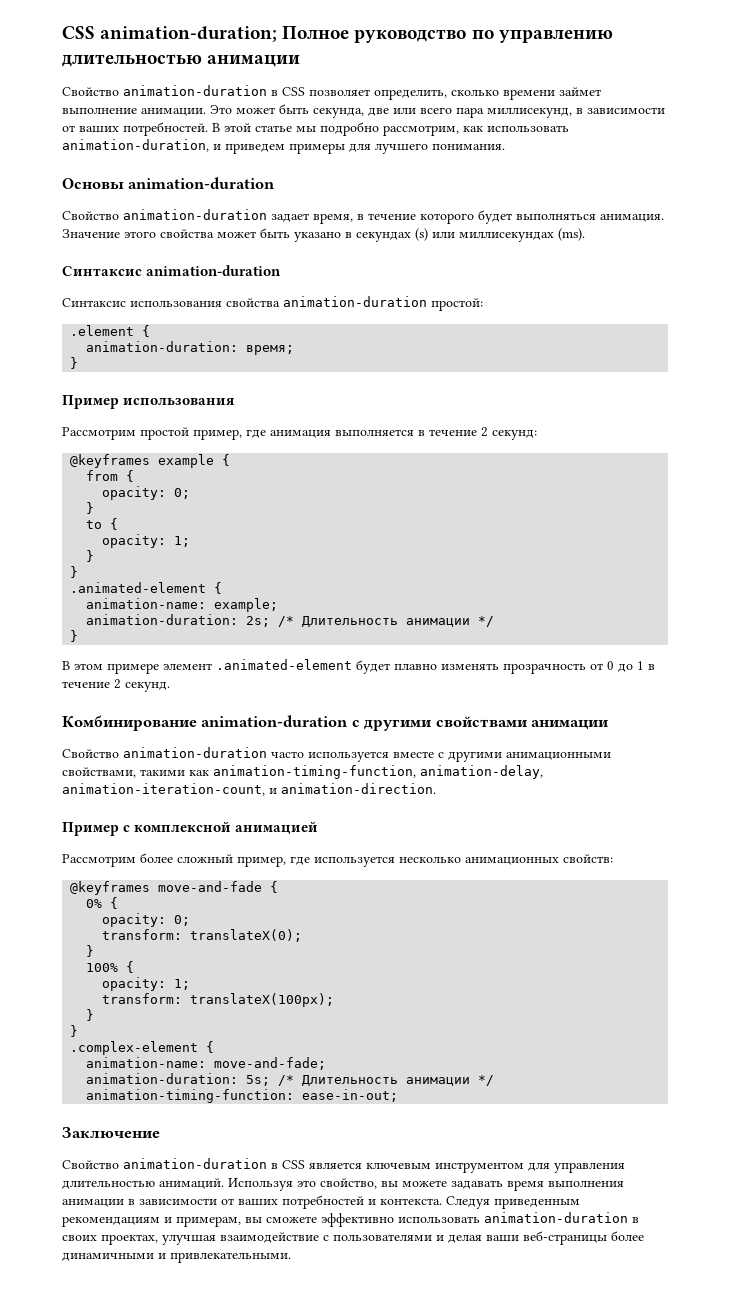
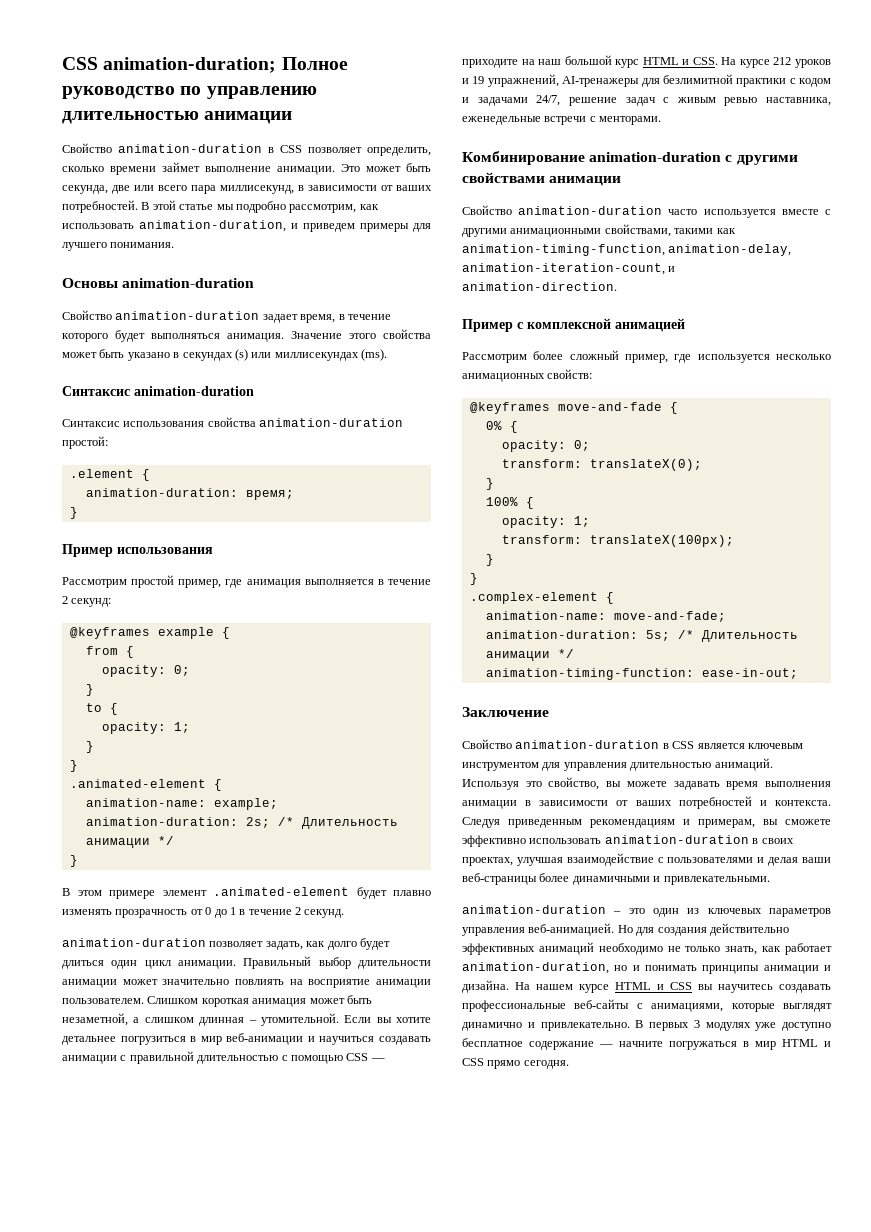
+ animation-duration позволяет задать, как долго будет длиться один цикл анимации. Правильный выбор длительности анимации может значительно повлиять на восприятие анимации пользователем. Слишком короткая анимация может быть незаметной, а слишком длинная – утомительной. Если вы хотите детальнее погрузиться в мир веб-анимации и научиться создавать анимации с правильной длительностью с помощью CSS — приходите на наш большой курс HTML и CSS. На курсе 212 уроков и 19 упражнений, AI-тренажеры для безлимитной практики с кодом и задачами 24/7, решение задач с живым ревью наставника, еженедельные встречи с менторами.
+ animation-duration – это один из ключевых параметров управления веб-анимацией. Но для создания действительно эффективных анимаций необходимо не только знать, как работает animation-duration, но и понимать принципы анимации и дизайна. На нашем курсе HTML и CSS вы научитесь создавать профессиональные веб-сайты с анимациями, которые выглядят динамично и привлекательно. В первых 3 модулях уже доступно бесплатное содержание — начните погружаться в мир HTML и CSS прямо сегодня.

